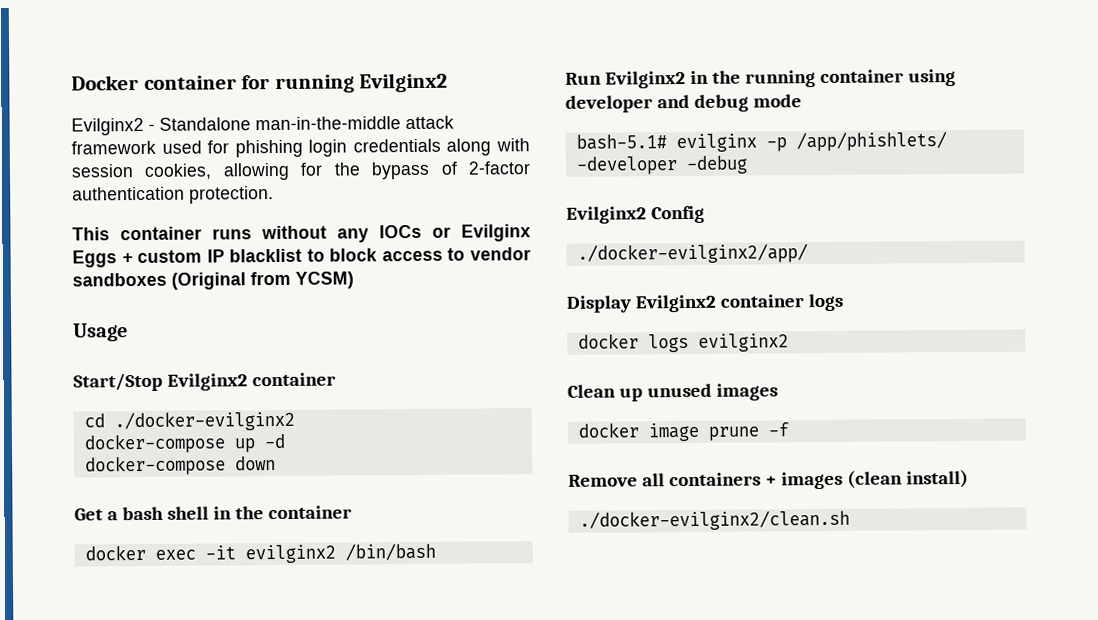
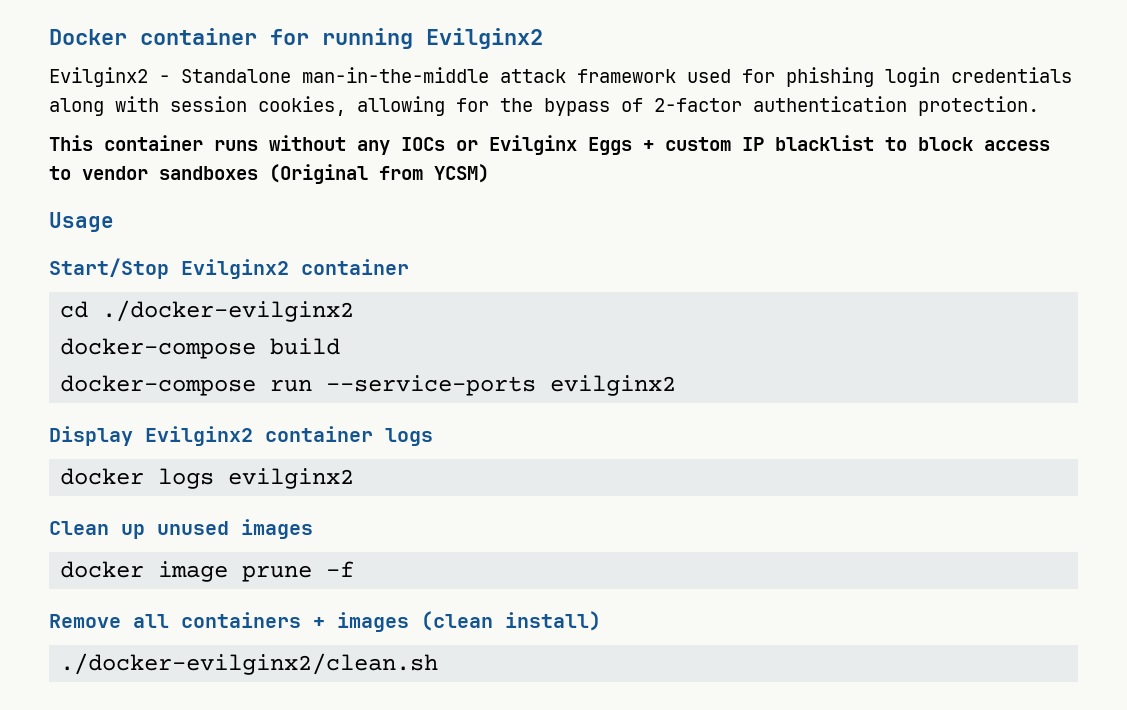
- docker-compose up -d
- docker-compose down
- Get a bash shell in the container
- docker exec -it evilginx2 /bin/bash
- Run Evilginx2 in the running container using developer and debug mode
- bash-5.1# evilginx -p /app/phishlets/ -developer -debug
- Evilginx2 Config
- ./docker-evilginx2/app/
+ docker-compose build
+ docker-compose run --service-ports evilginx2

